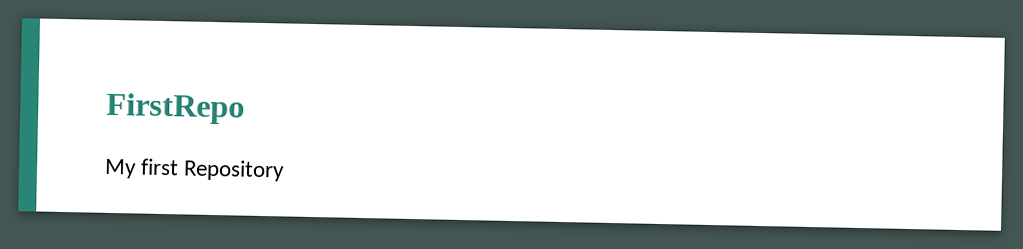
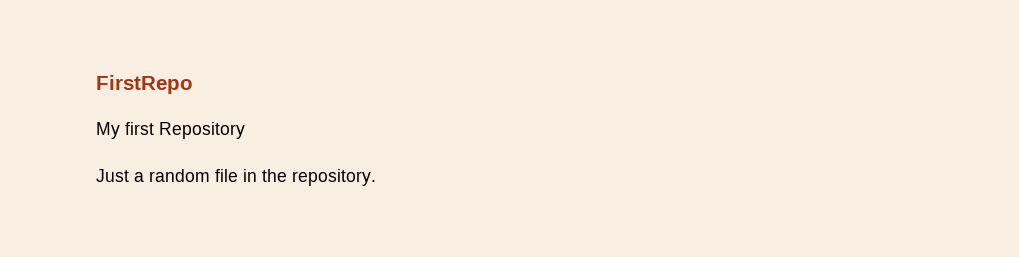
+ Just a random file in the repository.

